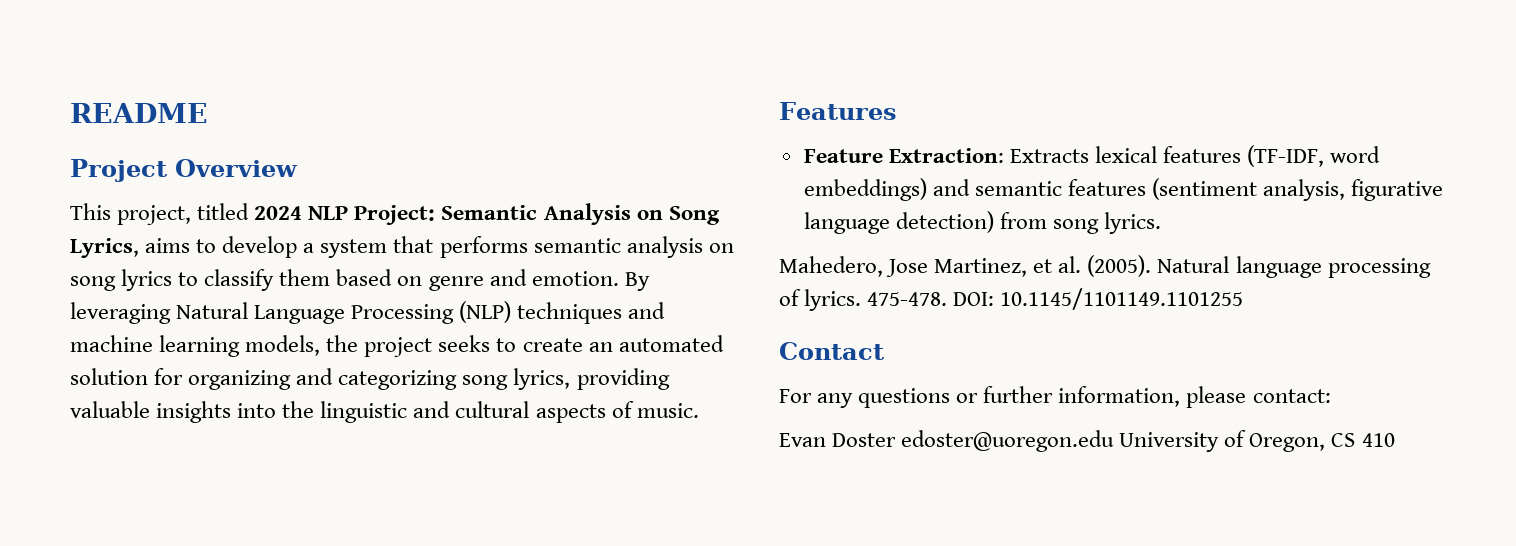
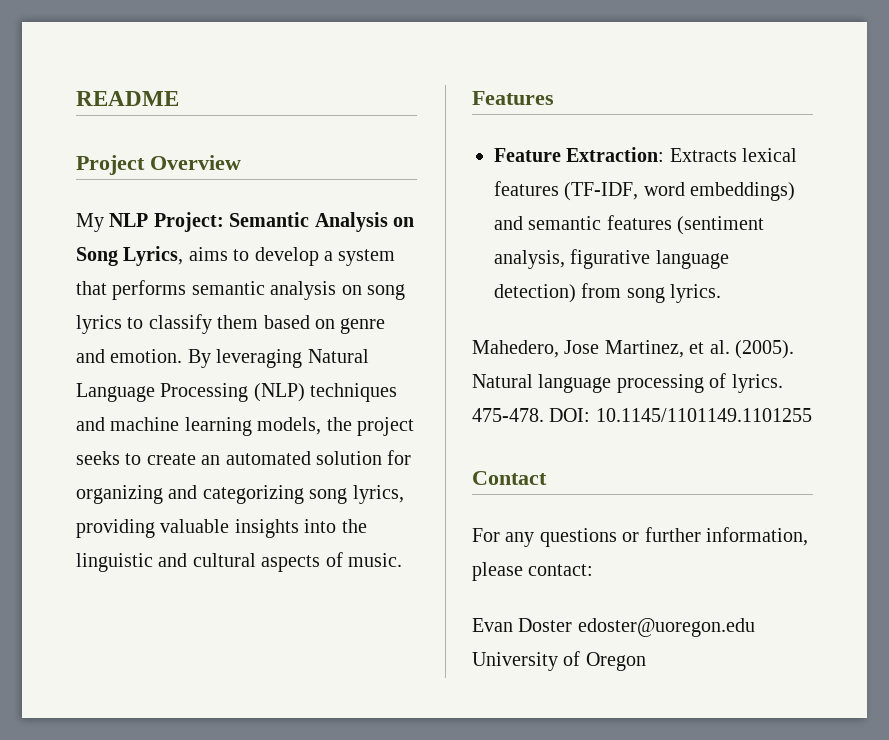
- This project, titled 2024 NLP Project: Semantic Analysis on Song Lyrics, aims to develop a system that performs semantic analysis on song lyrics to classify them based on genre and emotion.
+ My NLP Project: Semantic Analysis on Song Lyrics, aims to develop a system that performs semantic analysis on song lyrics to classify them based on genre and emotion.
- Evan Doster edoster@uoregon.edu University of Oregon, CS 410
+ Evan Doster edoster@uoregon.edu University of Oregon

